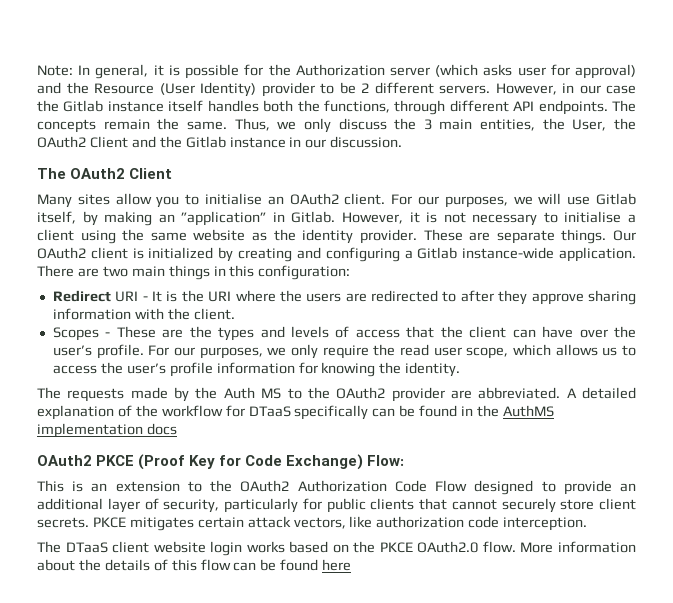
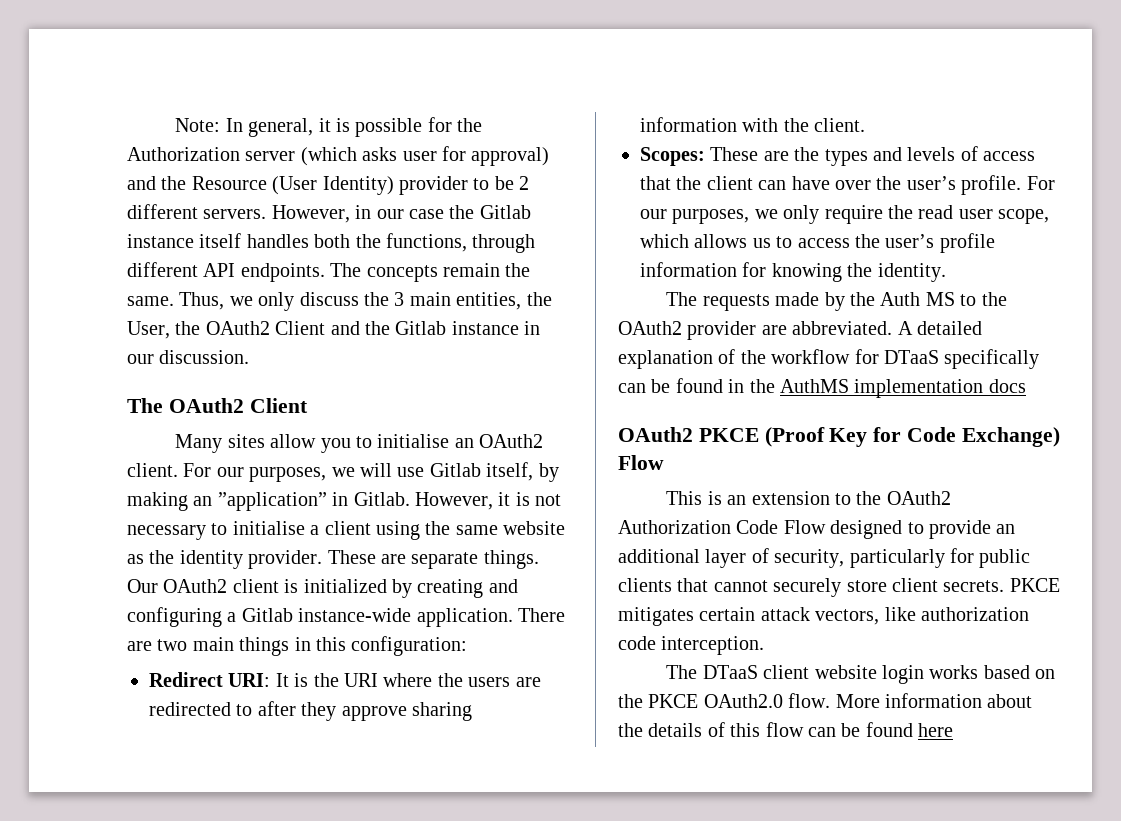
- Redirect URI - It is the URI where the users are redirected to after they approve sharing information with the client.
+ Redirect URI: It is the URI where the users are redirected to after they approve sharing information with the client.
- Scopes - These are the types and levels of access that the client can have over the user’s profile.
+ Scopes: These are the types and levels of access that the client can have over the user’s profile.
- OAuth2 PKCE (Proof Key for Code Exchange) Flow:
+ OAuth2 PKCE (Proof Key for Code Exchange) Flow

